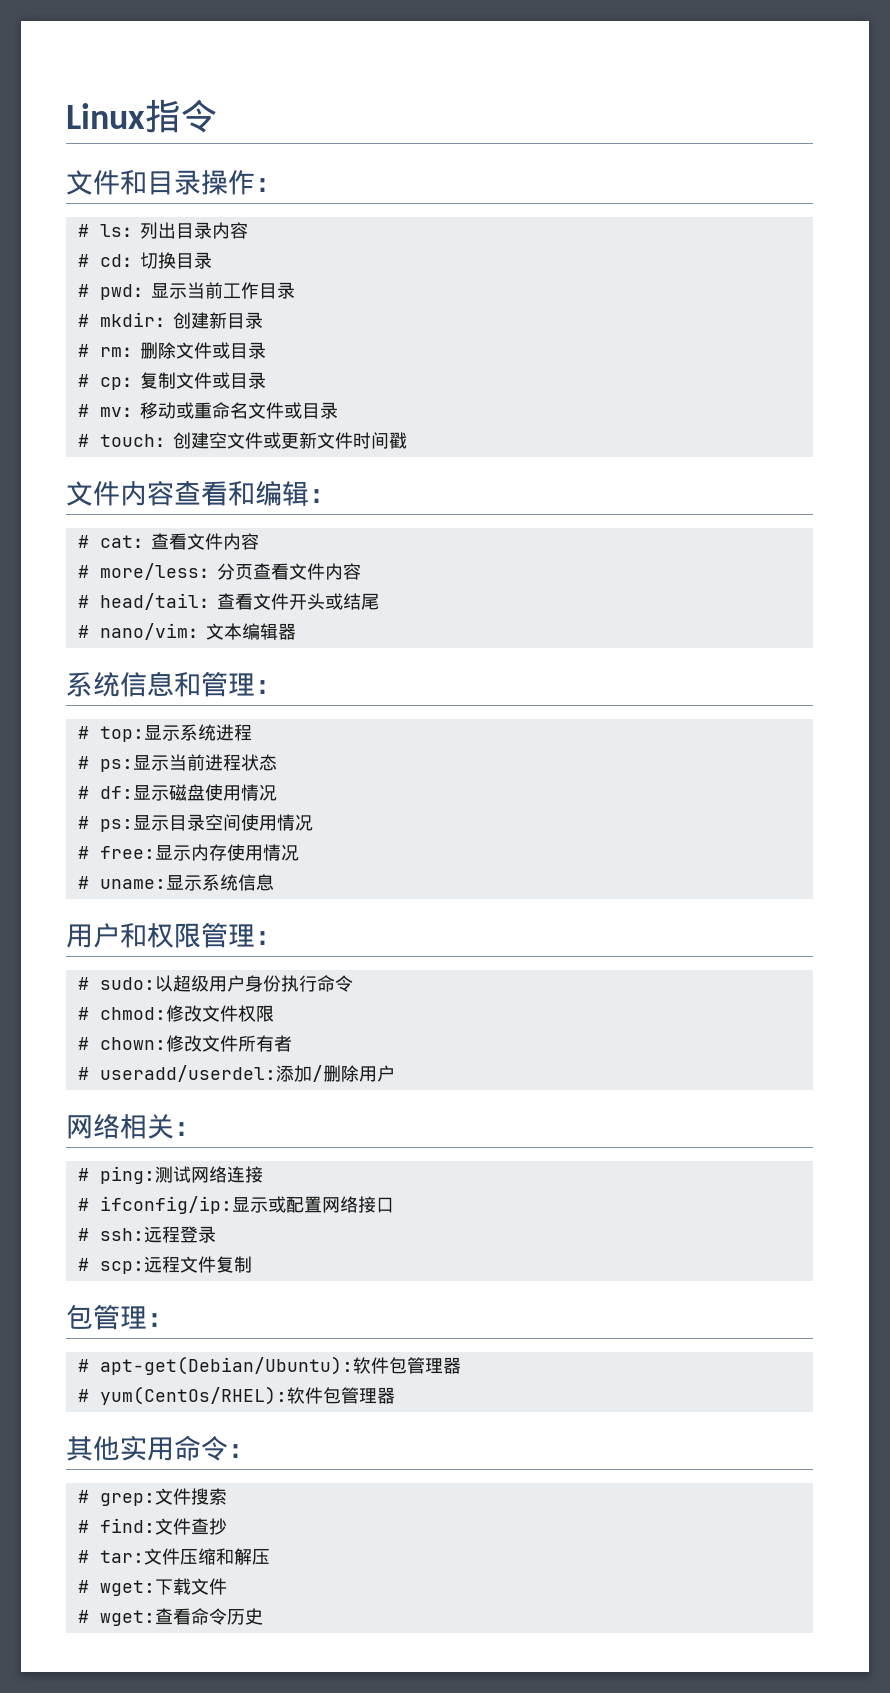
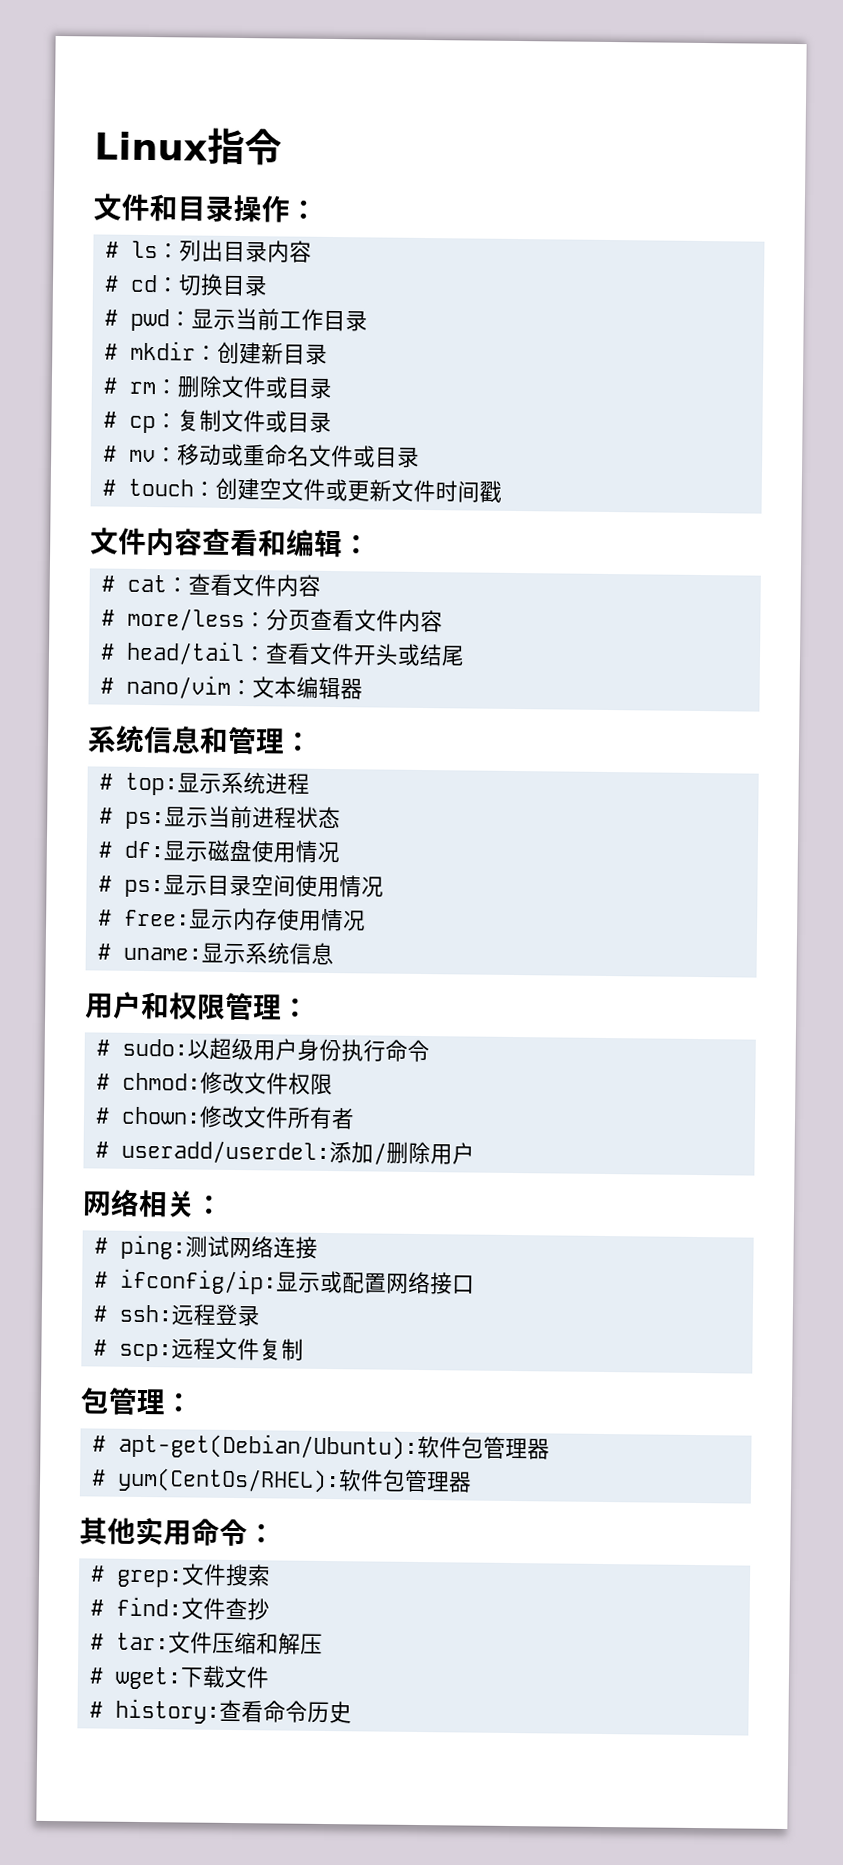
- # wget:查看命令历史
+ # history:查看命令历史

